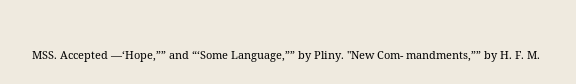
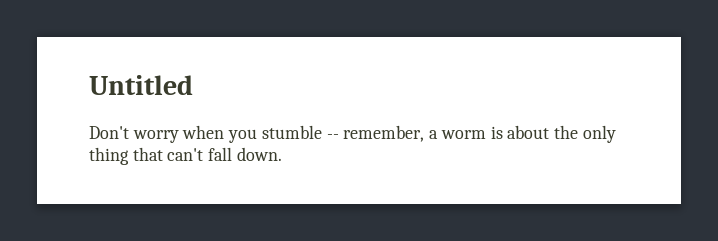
- MSS. Accepted —‘Hope,”” and “‘Some Language,”” by Pliny. "New Com- mandments,”” by H. F. M.
+ Untitled
+ Don't worry when you stumble -- remember, a worm is about the only thing that can't fall down.

